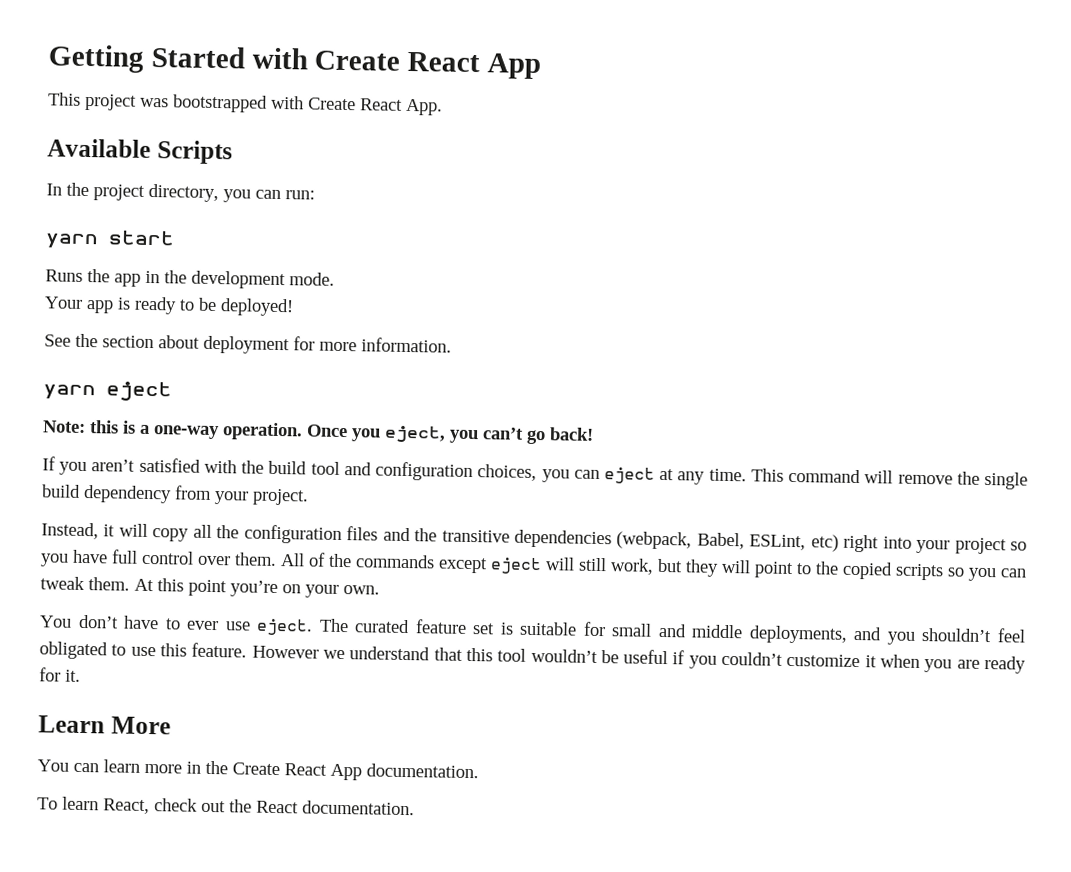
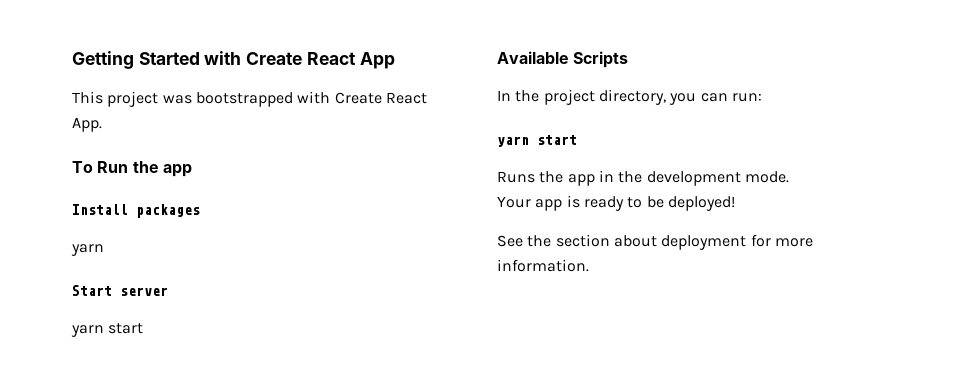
+ To Run the app
+ Install packages
+ yarn
+ Start server
+ yarn start
- yarn eject
- Note: this is a one-way operation. Once you eject, you can’t go back!
- If you aren’t satisfied with the build tool and configuration choices, you can eject at any time. This command will remove the single build dependency from your project.
- Instead, it will copy all the configuration files and the transitive dependencies (webpack, Babel, ESLint, etc) right into your project so you have full control over them. All of the commands except eject will still work, but they will point to the copied scripts so you can tweak them. At this point you’re on your own.
- You don’t have to ever use eject. The curated feature set is suitable for small and middle deployments, and you shouldn’t feel obligated to use this feature. However we understand that this tool wouldn’t be useful if you couldn’t customize it when you are ready for it.
- Learn More
- You can learn more in the Create React App documentation.
- To learn React, check out the React documentation.

